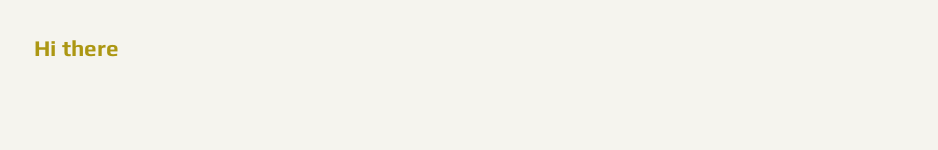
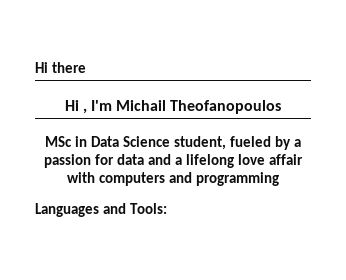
+ Hi , I'm Michail Theofanopoulos
+ MSc in Data Science student, fueled by a passion for data and a lifelong love affair with computers and programming
+ Languages and Tools:

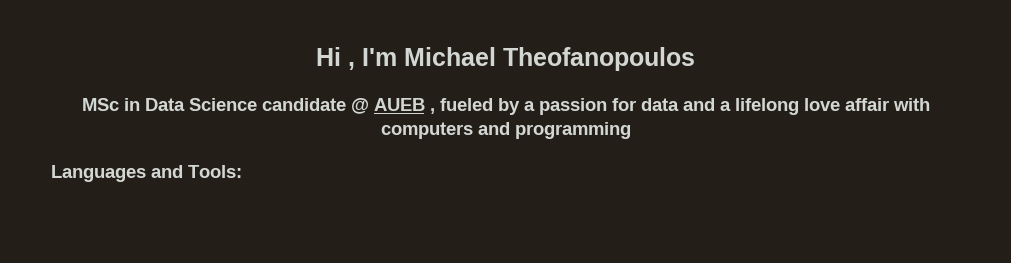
- Hi there
- Hi , I'm Michail Theofanopoulos
+ Hi , I'm Michael Theofanopoulos
- MSc in Data Science student, fueled by a passion for data and a lifelong love affair with computers and programming
+ MSc in Data Science candidate @ AUEB , fueled by a passion for data and a lifelong love affair with computers and programming

